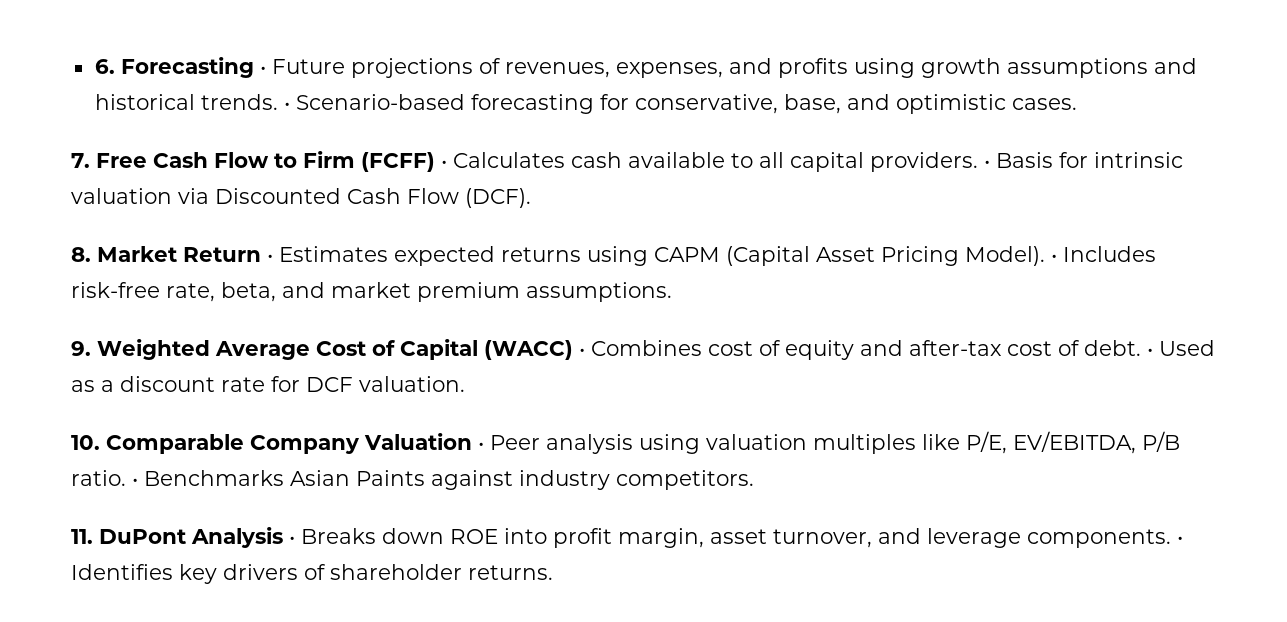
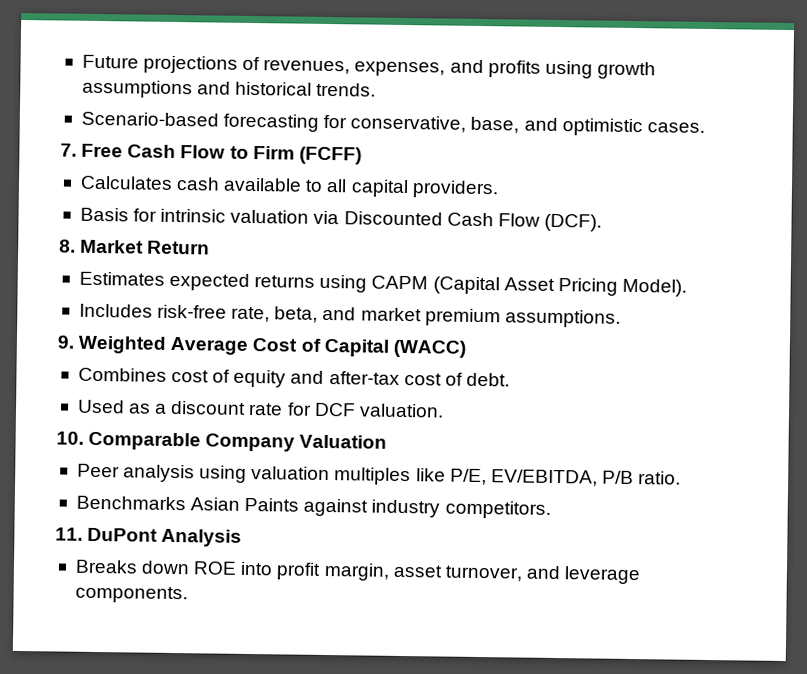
- 6. Forecasting • Future projections of revenues, expenses, and profits using growth assumptions and historical trends. • Scenario-based forecasting for conservative, base, and optimistic cases.
+ Future projections of revenues, expenses, and profits using growth assumptions and historical trends.
+ Scenario-based forecasting for conservative, base, and optimistic cases.
- 7. Free Cash Flow to Firm (FCFF) • Calculates cash available to all capital providers. • Basis for intrinsic valuation via Discounted Cash Flow (DCF).
+ 7. Free Cash Flow to Firm (FCFF)
+ Calculates cash available to all capital providers.
+ Basis for intrinsic valuation via Discounted Cash Flow (DCF).
- 8. Market Return • Estimates expected returns using CAPM (Capital Asset Pricing Model). • Includes risk-free rate, beta, and market premium assumptions.
+ 8. Market Return
+ Estimates expected returns using CAPM (Capital Asset Pricing Model).
+ Includes risk-free rate, beta, and market premium assumptions.
- 9. Weighted Average Cost of Capital (WACC) • Combines cost of equity and after-tax cost of debt. • Used as a discount rate for DCF valuation.
+ 9. Weighted Average Cost of Capital (WACC)
+ Combines cost of equity and after-tax cost of debt.
+ Used as a discount rate for DCF valuation.
- 10. Comparable Company Valuation • Peer analysis using valuation multiples like P/E, EV/EBITDA, P/B ratio. • Benchmarks Asian Paints against industry competitors.
+ 10. Comparable Company Valuation
+ Peer analysis using valuation multiples like P/E, EV/EBITDA, P/B ratio.
+ Benchmarks Asian Paints against industry competitors.
- 11. DuPont Analysis • Breaks down ROE into profit margin, asset turnover, and leverage components. • Identifies key drivers of shareholder returns.
+ 11. DuPont Analysis
+ Breaks down ROE into profit margin, asset turnover, and leverage components.

